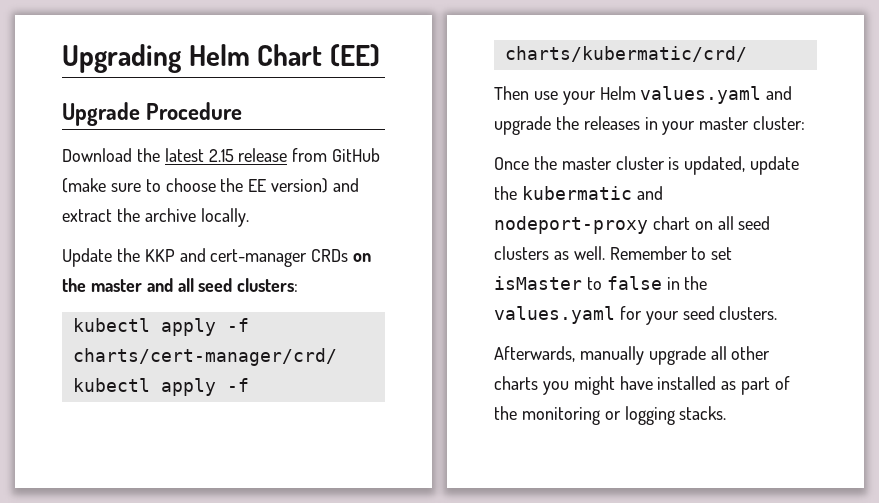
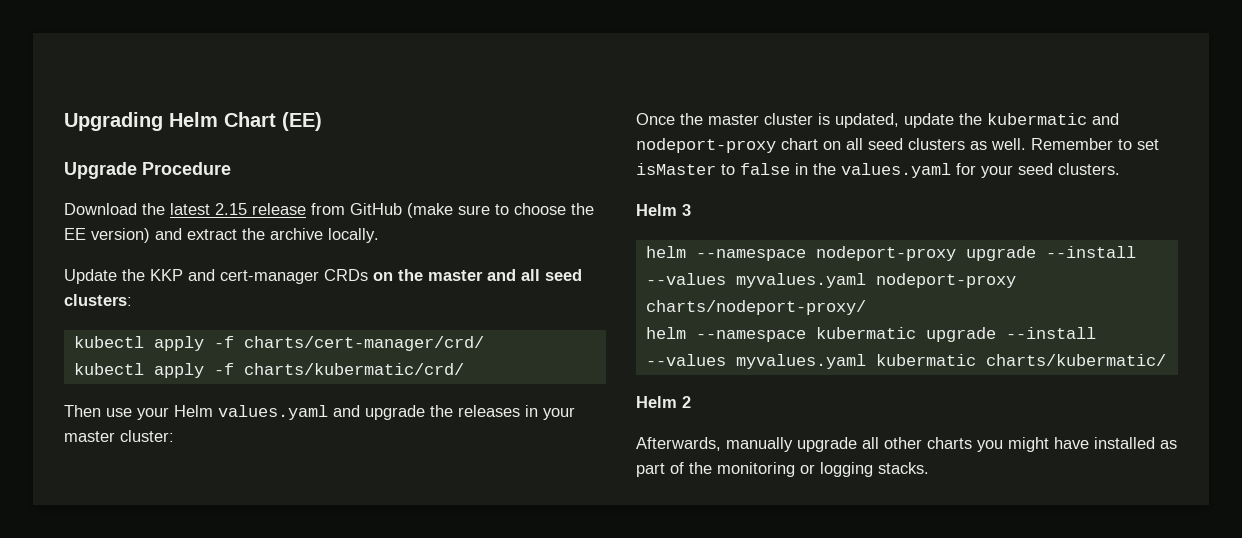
+ Helm 3
+ helm --namespace nodeport-proxy upgrade --install --values myvalues.yaml nodeport-proxy charts/nodeport-proxy/
+ helm --namespace kubermatic upgrade --install --values myvalues.yaml kubermatic charts/kubermatic/
+ Helm 2

